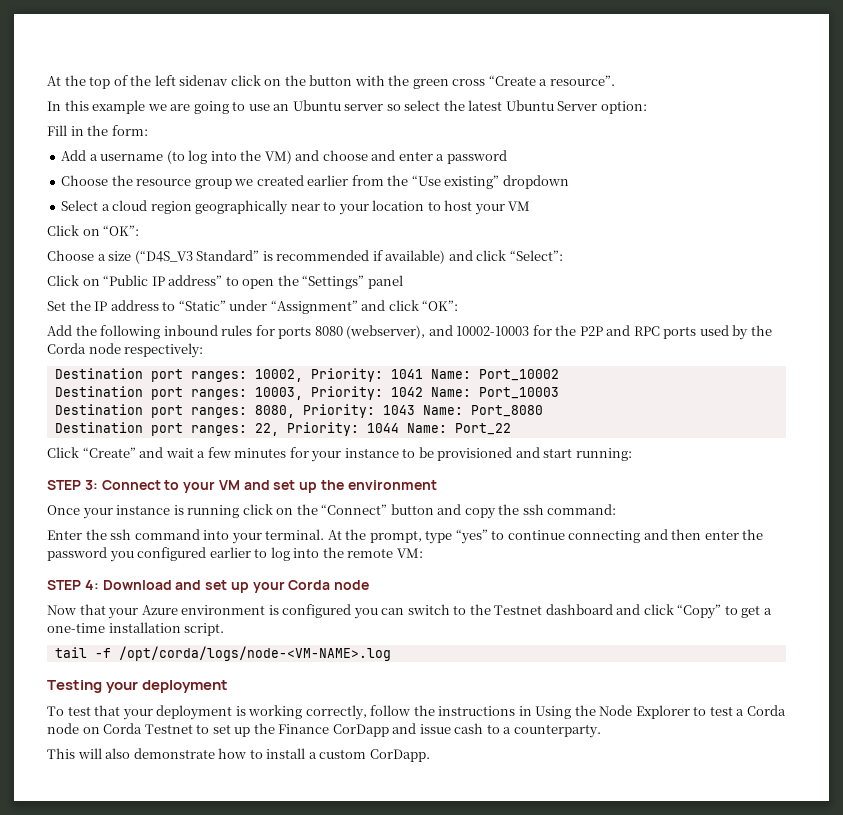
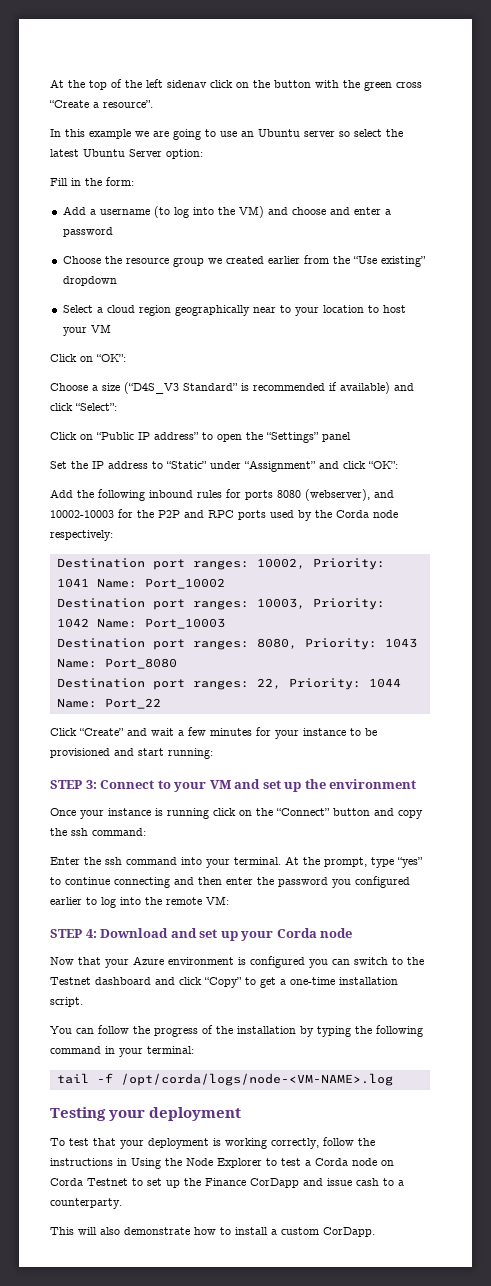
+ You can follow the progress of the installation by typing the following command in your terminal:

